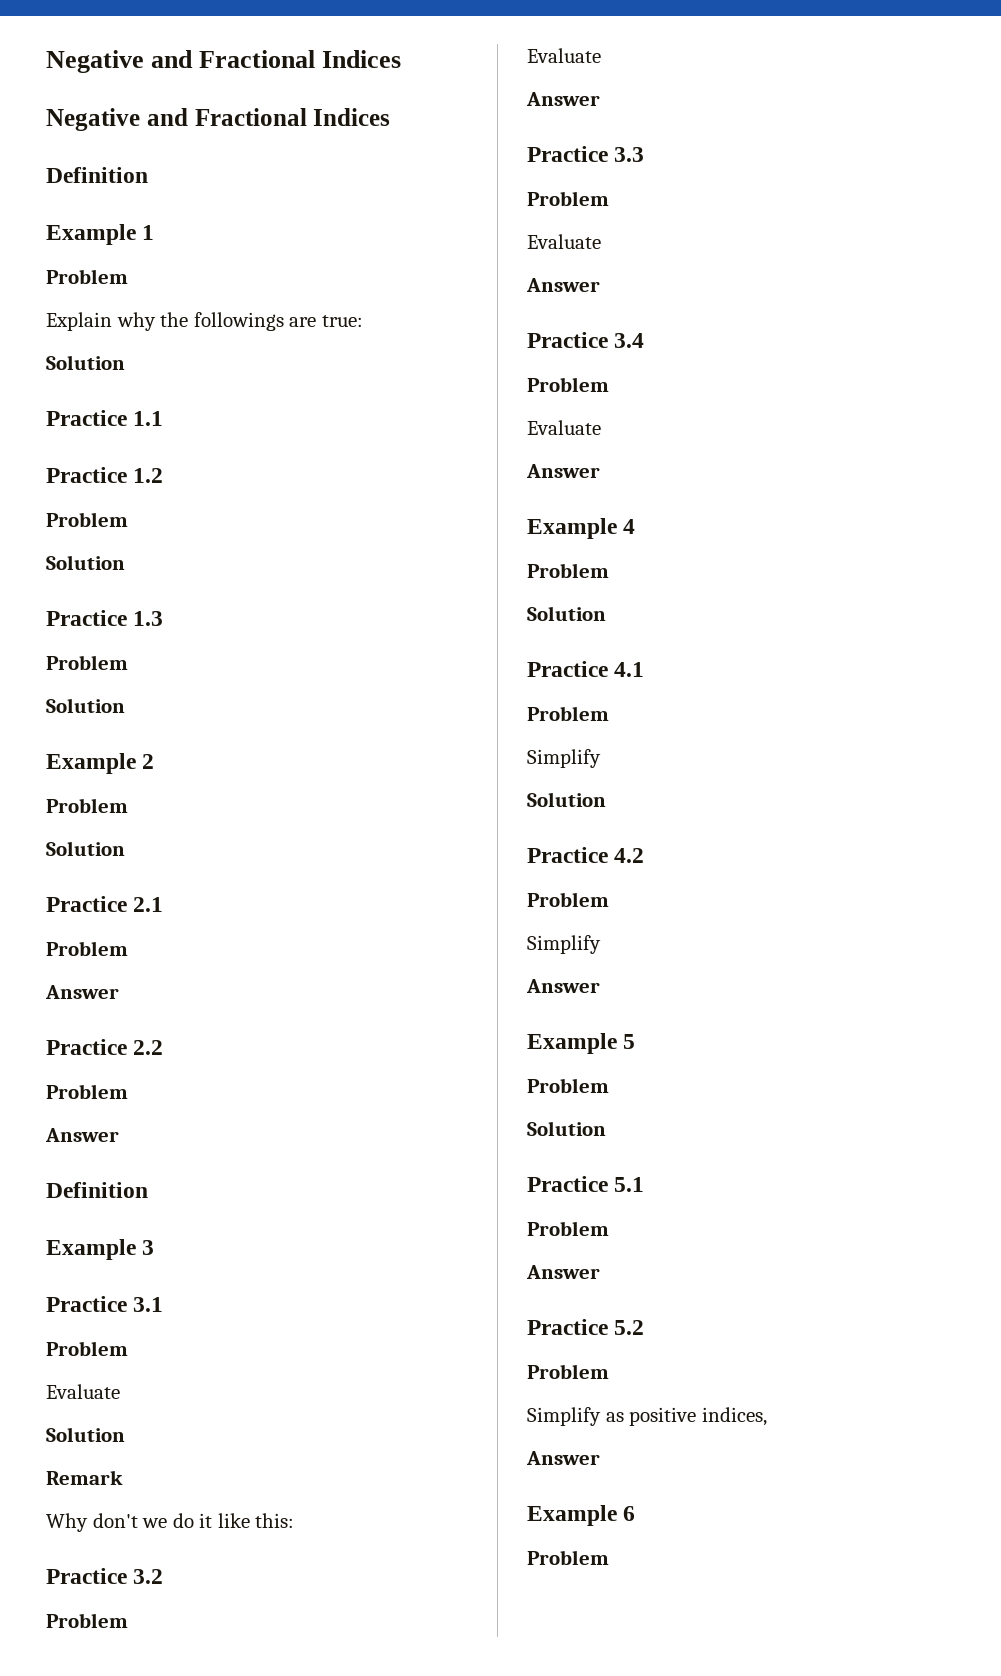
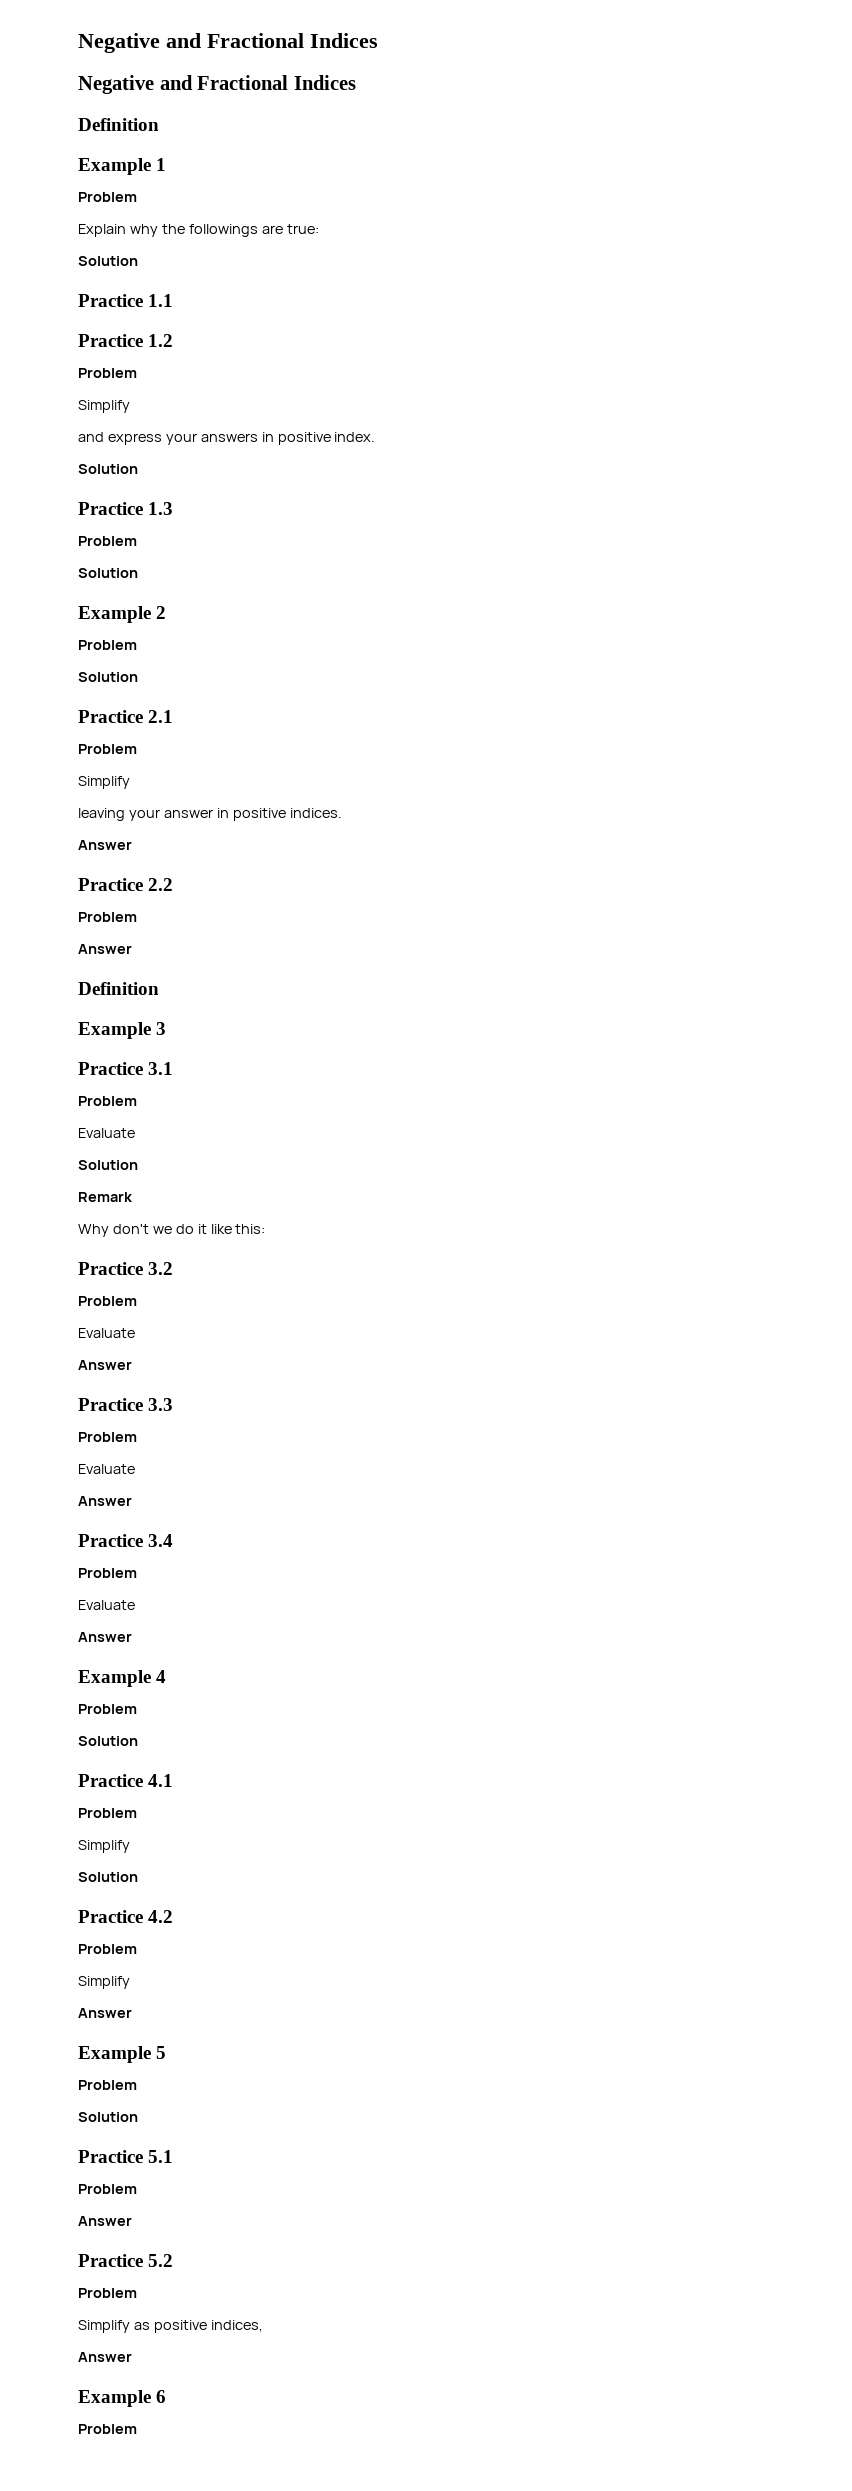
  Practice 1.2
  Problem
+ Simplify
+ and express your answers in positive index.
  Practice 2.1
  Problem
+ Simplify
+ leaving your answer in positive indices.

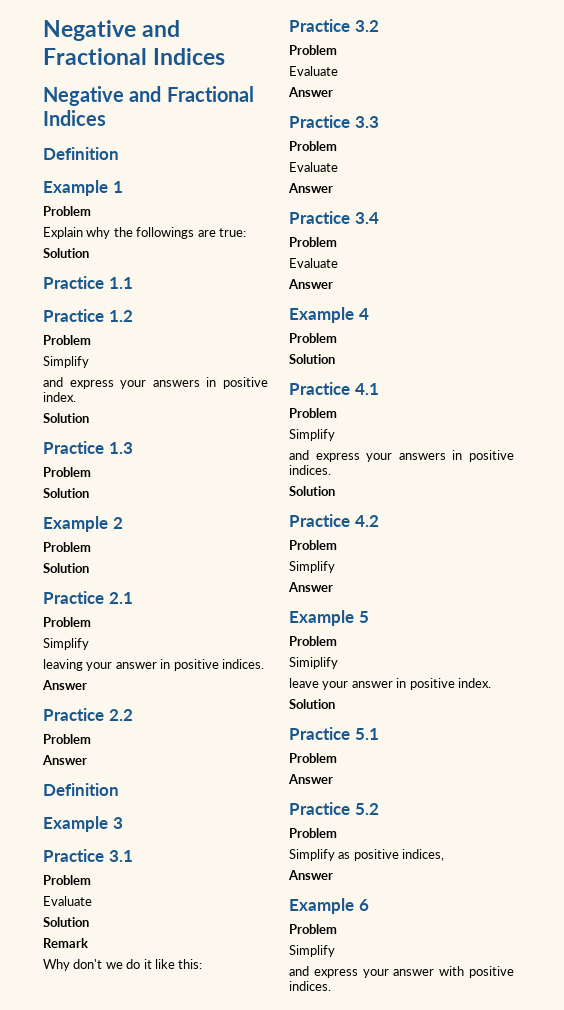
+ and express your answers in positive indices.
+ Simiplify
+ leave your answer in positive index.
  Example 6
  Problem
+ Simplify
+ and express your answer with positive indices.

